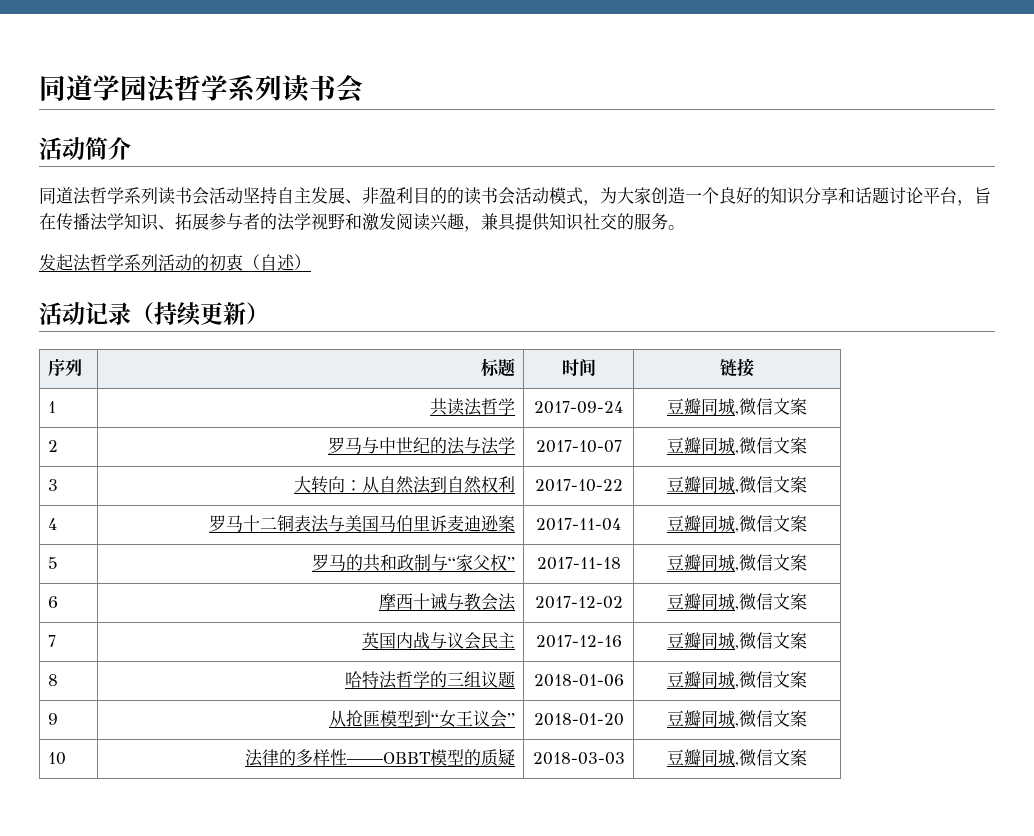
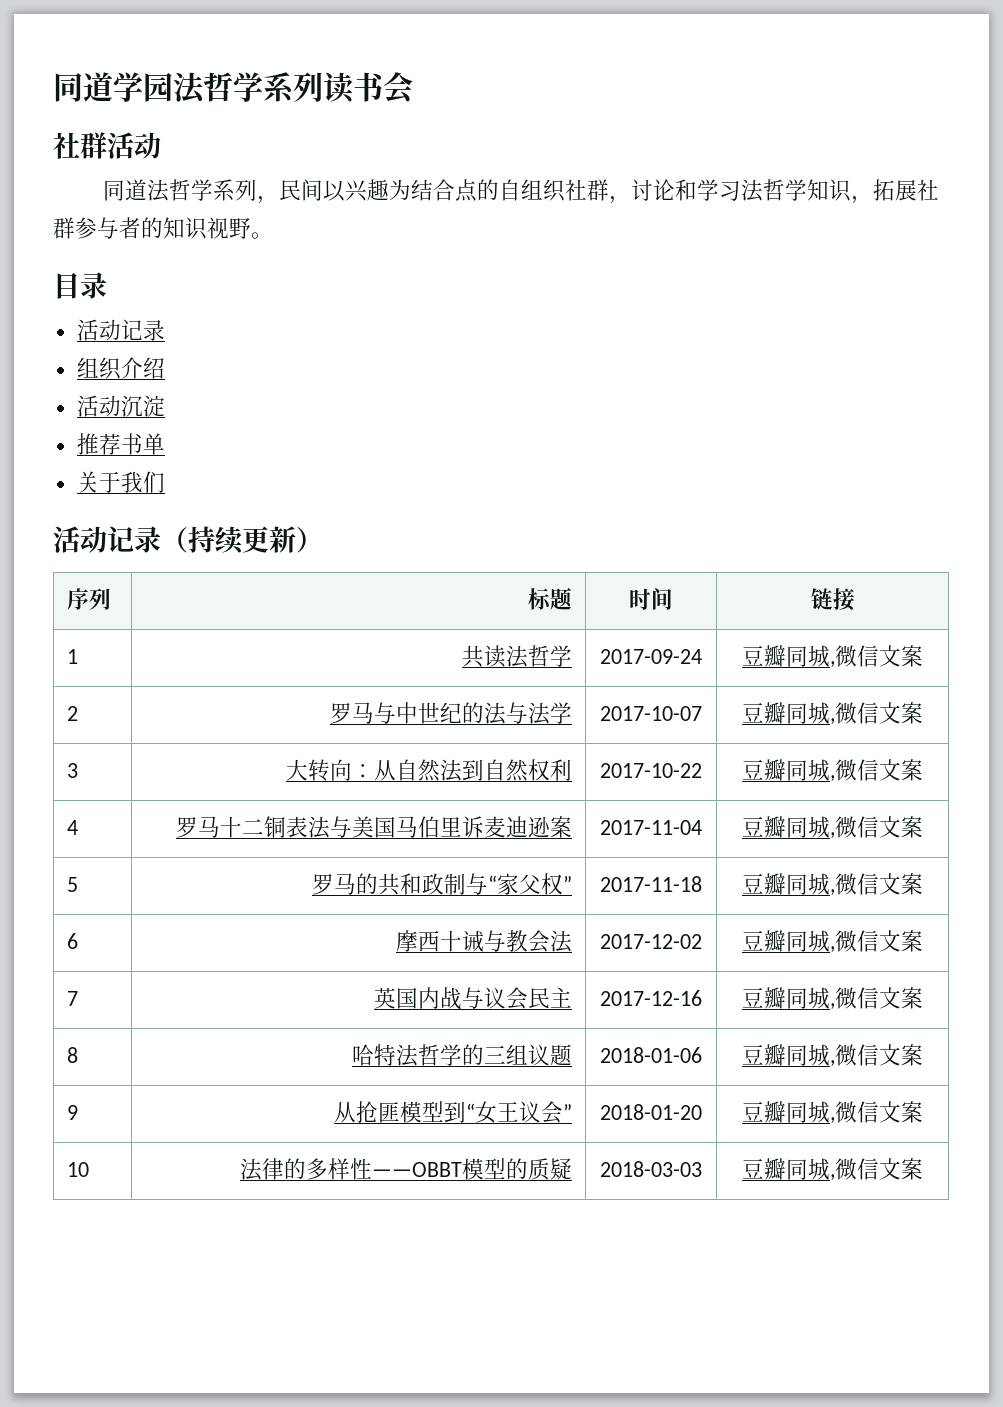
- 活动简介
+ 社群活动
- 同道法哲学系列读书会活动坚持自主发展、非盈利目的的读书会活动模式，为大家创造一个良好的知识分享和话题讨论平台，旨在传播法学知识、拓展参与者的法学视野和激发阅读兴趣，兼具提供知识社交的服务。
- 发起法哲学系列活动的初衷（自述）
+ 同道法哲学系列，民间以兴趣为结合点的自组织社群，讨论和学习法哲学知识，拓展社群参与者的知识视野。
+ 目录
+ 活动记录
+ 组织介绍
+ 活动沉淀
+ 推荐书单
+ 关于我们

